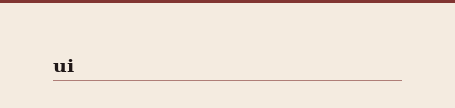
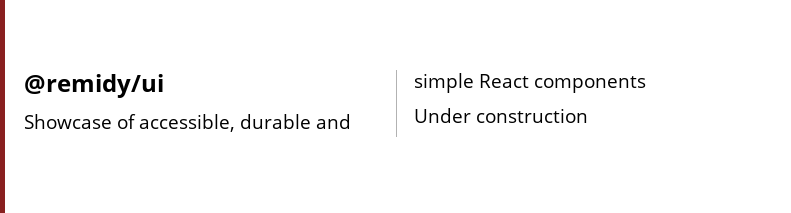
- ui
+ @remidy/ui
+ Showcase of accessible, durable and simple React components
+ Under construction

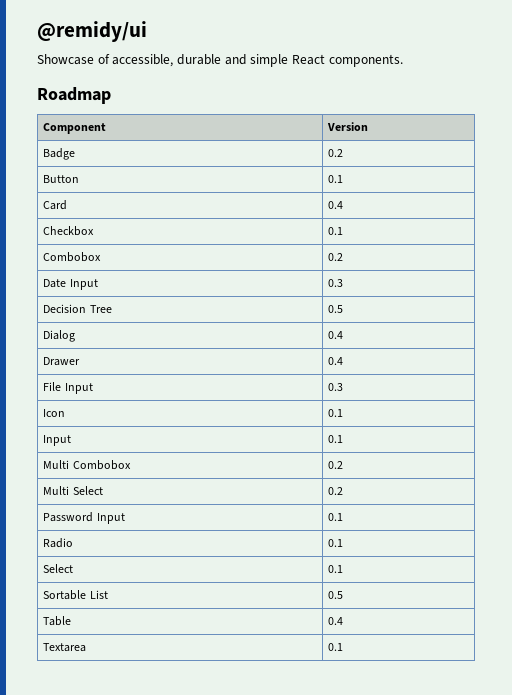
- Showcase of accessible, durable and simple React components
- Under construction
+ Showcase of accessible, durable and simple React components.
+ Roadmap
+ Component | Version
+ Badge | 0.2
+ Button | 0.1
+ Card | 0.4
+ Checkbox | 0.1
+ Combobox | 0.2
+ Date Input | 0.3
+ Decision Tree | 0.5
+ Dialog | 0.4
+ Drawer | 0.4
+ File Input | 0.3
+ Icon | 0.1
+ Input | 0.1
+ Multi Combobox | 0.2
+ Multi Select | 0.2
+ Password Input | 0.1
+ Radio | 0.1
+ Select | 0.1
+ Sortable List | 0.5
+ Table | 0.4
+ Textarea | 0.1

